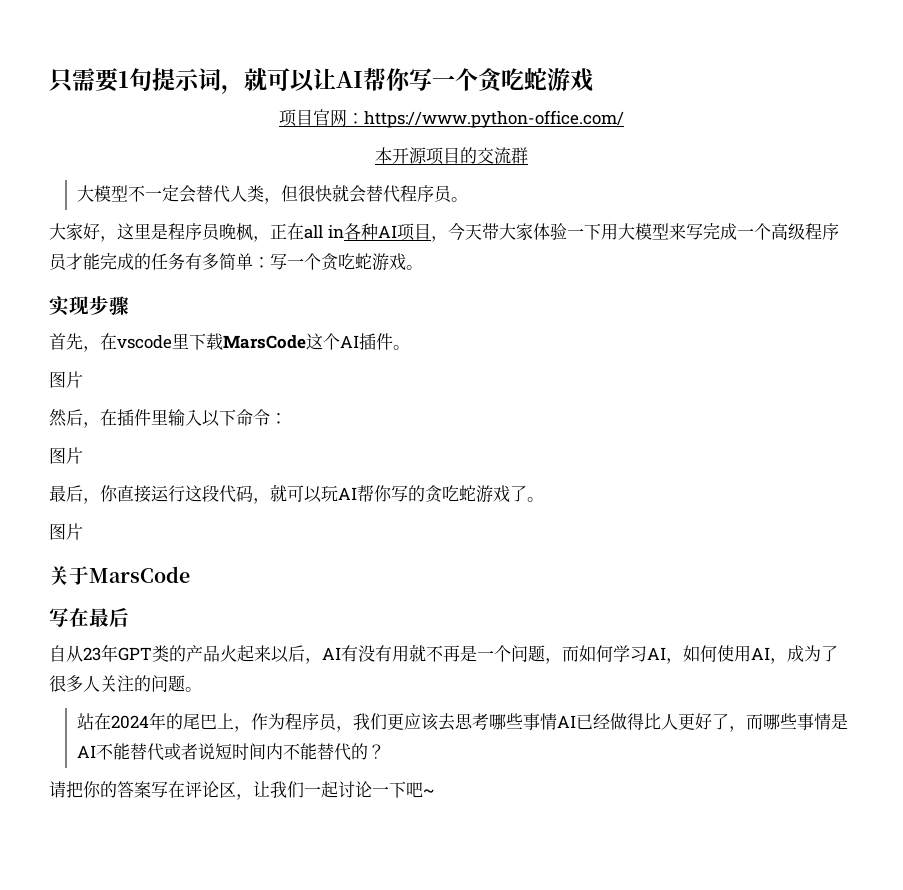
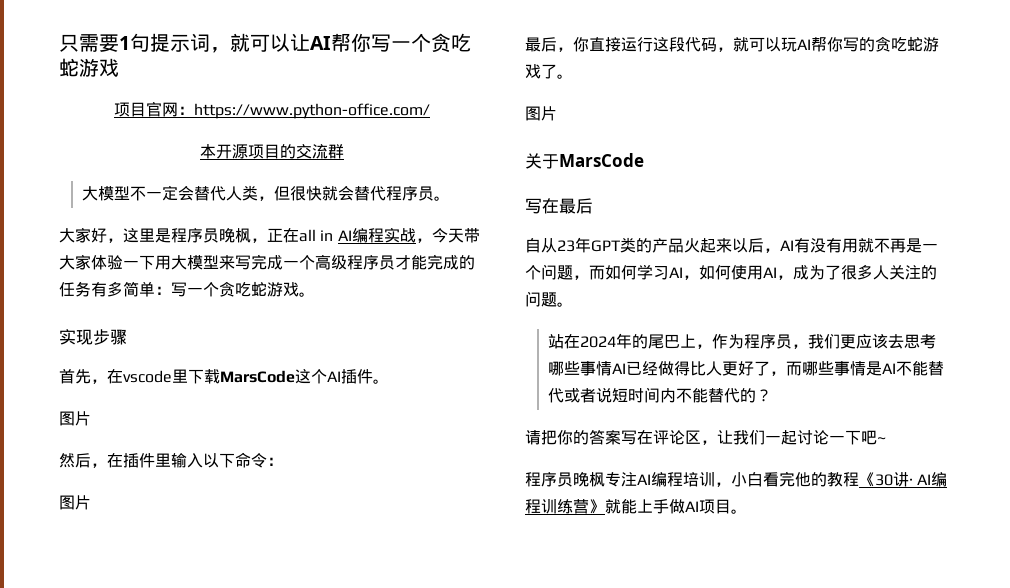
- 大家好，这里是程序员晚枫，正在all in各种AI项目，今天带大家体验一下用大模型来写完成一个高级程序员才能完成的任务有多简单：写一个贪吃蛇游戏。
+ 大家好，这里是程序员晚枫，正在all in AI编程实战，今天带大家体验一下用大模型来写完成一个高级程序员才能完成的任务有多简单：写一个贪吃蛇游戏。
+ 程序员晚枫专注AI编程培训，小白看完他的教程《30讲· AI编程训练营》就能上手做AI项目。

